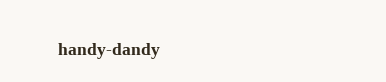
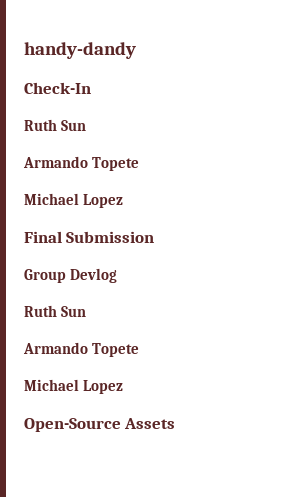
+ Check-In
+ Ruth Sun
+ Armando Topete
+ Michael Lopez
+ Final Submission
+ Group Devlog
+ Ruth Sun
+ Armando Topete
+ Michael Lopez
+ Open-Source Assets

